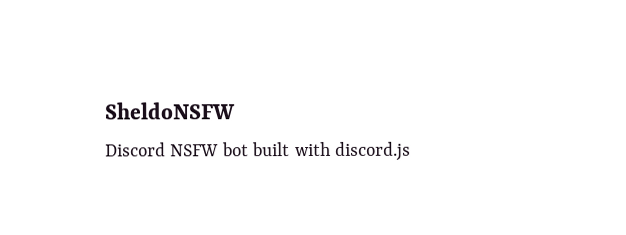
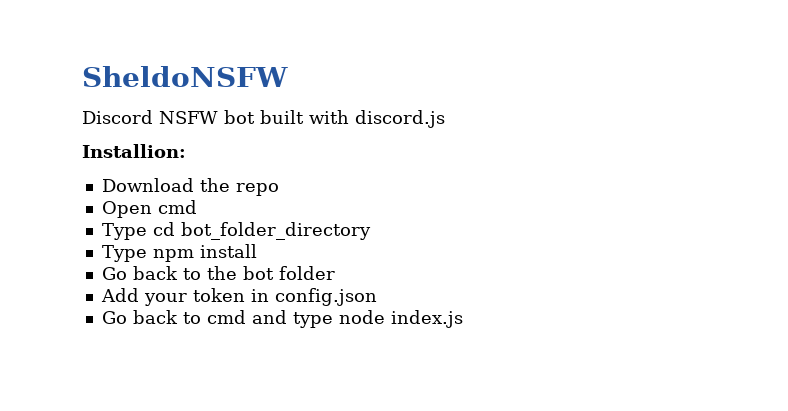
+ Installion:
+ Download the repo
+ Open cmd
+ Type cd bot_folder_directory
+ Type npm install
+ Go back to the bot folder
+ Add your token in config.json
+ Go back to cmd and type node index.js

